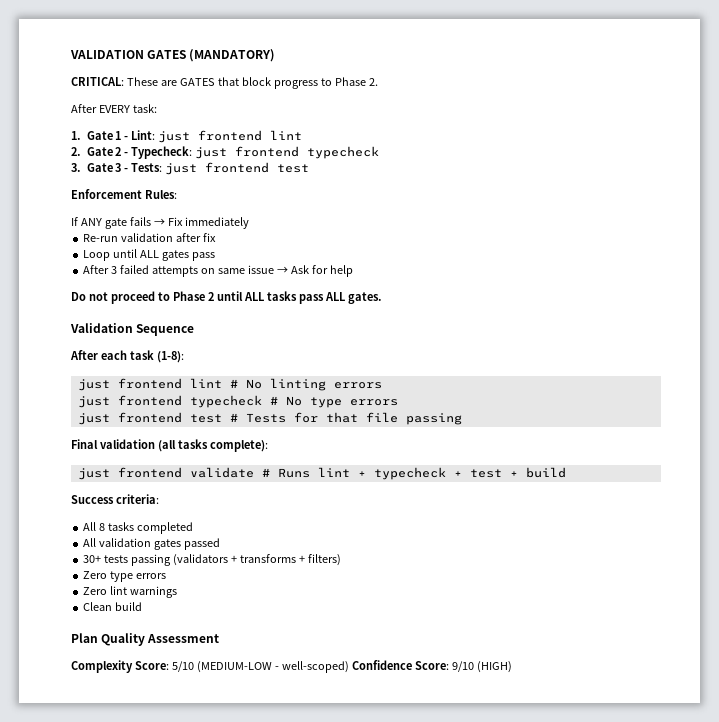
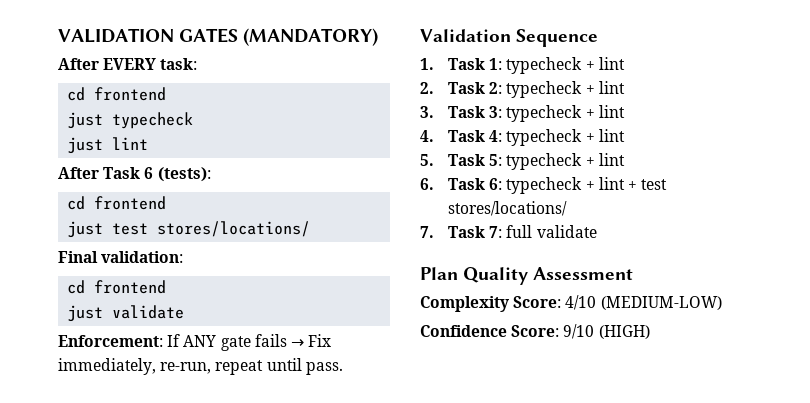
- CRITICAL: These are GATES that block progress to Phase 2.
  After EVERY task:
- 1. Gate 1 - Lint: just frontend lint
- 2. Gate 2 - Typecheck: just frontend typecheck
- 3. Gate 3 - Tests: just frontend test
- Enforcement Rules:
- If ANY gate fails → Fix immediately
- Re-run validation after fix
- Loop until ALL gates pass
- After 3 failed attempts on same issue → Ask for help
- Do not proceed to Phase 2 until ALL tasks pass ALL gates.
+ cd frontend
+ just typecheck
+ just lint
+ After Task 6 (tests):
+ cd frontend
+ just test stores/locations/
+ Final validation:
+ cd frontend
+ just validate
+ Enforcement: If ANY gate fails → Fix immediately, re-run, repeat until pass.
  Validation Sequence
- After each task (1-8):
- just frontend lint # No linting errors
- just frontend typecheck # No type errors
- just frontend test # Tests for that file passing
- Final validation (all tasks complete):
- just frontend validate # Runs lint + typecheck + test + build
- Success criteria:
- All 8 tasks completed
- All validation gates passed
- 30+ tests passing (validators + transforms + filters)
- Zero type errors
- Zero lint warnings
- Clean build
+ 1. Task 1: typecheck + lint
+ 2. Task 2: typecheck + lint
+ 3. Task 3: typecheck + lint
+ 4. Task 4: typecheck + lint
+ 5. Task 5: typecheck + lint
+ 6. Task 6: typecheck + lint + test stores/locations/
+ 7. Task 7: full validate
- Complexity Score: 5/10 (MEDIUM-LOW - well-scoped) Confidence Score: 9/10 (HIGH)
+ Complexity Score: 4/10 (MEDIUM-LOW)
+ Confidence Score: 9/10 (HIGH)

